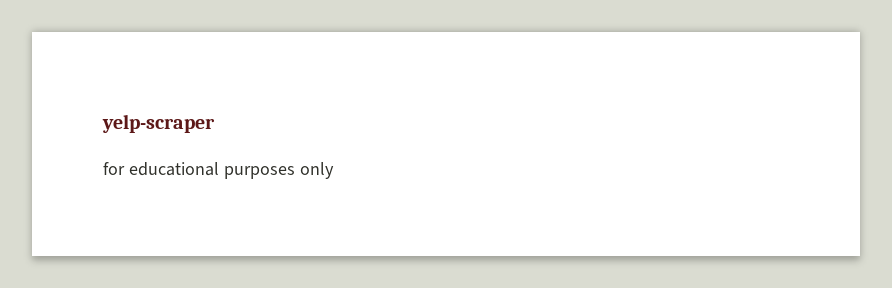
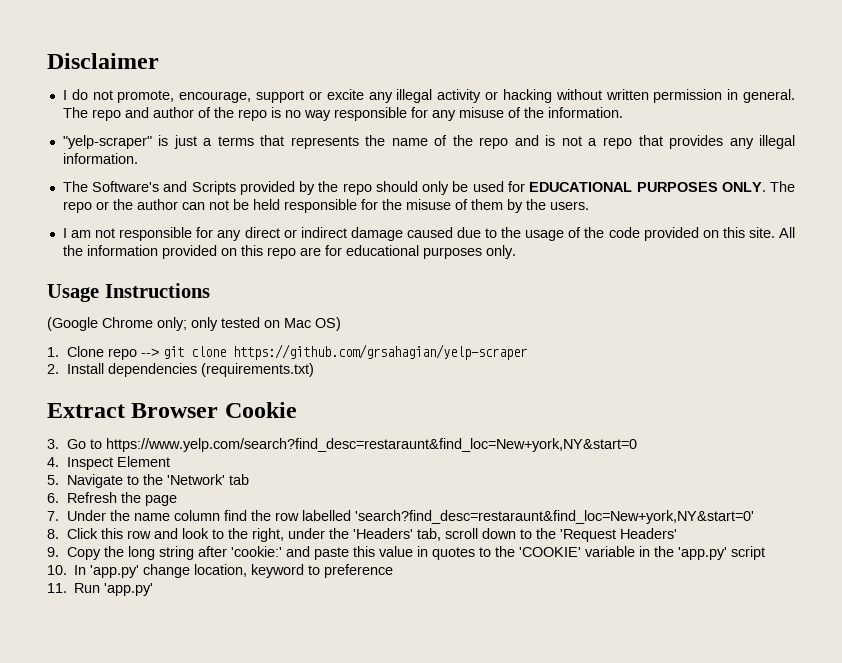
- yelp-scraper
- for educational purposes only
+ Disclaimer
+ I do not promote, encourage, support or excite any illegal activity or hacking without written permission in general. The repo and author of the repo is no way responsible for any misuse of the information.
+ "yelp-scraper" is just a terms that represents the name of the repo and is not a repo that provides any illegal information.
+ The Software's and Scripts provided by the repo should only be used for EDUCATIONAL PURPOSES ONLY. The repo or the author can not be held responsible for the misuse of them by the users.
+ I am not responsible for any direct or indirect damage caused due to the usage of the code provided on this site. All the information provided on this repo are for educational purposes only.
+ Usage Instructions
+ (Google Chrome only; only tested on Mac OS)
+ 1. Clone repo --> git clone https://github.com/grsahagian/yelp-scraper
+ 2. Install dependencies (requirements.txt)
+ Extract Browser Cookie
+ 3. Go to https://www.yelp.com/search?find_desc=restaraunt&find_loc=New+york,NY&start=0
+ 4. Inspect Element
+ 5. Navigate to the 'Network' tab
+ 6. Refresh the page
+ 7. Under the name column find the row labelled 'search?find_desc=restaraunt&find_loc=New+york,NY&start=0'
+ 8. Click this row and look to the right, under the 'Headers' tab, scroll down to the 'Request Headers'
+ 9. Copy the long string after 'cookie:' and paste this value in quotes to the 'COOKIE' variable in the 'app.py' script
+ 10. In 'app.py' change location, keyword to preference
+ 11. Run 'app.py'

